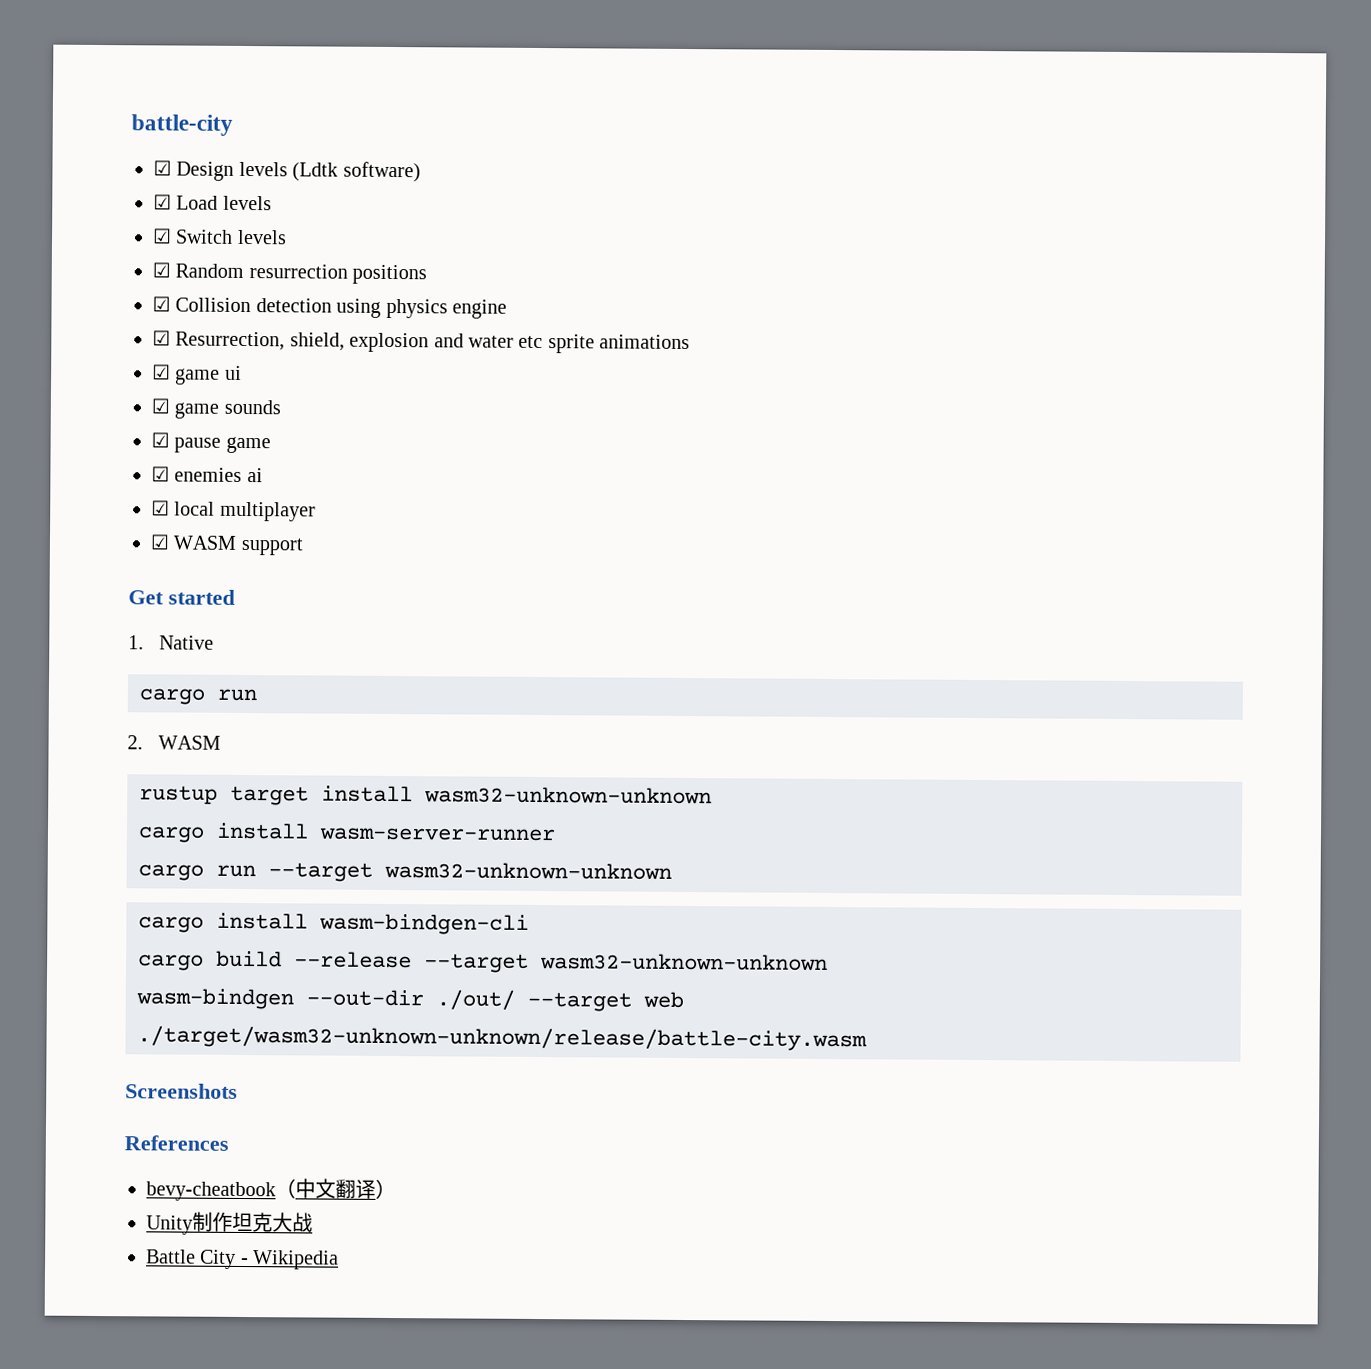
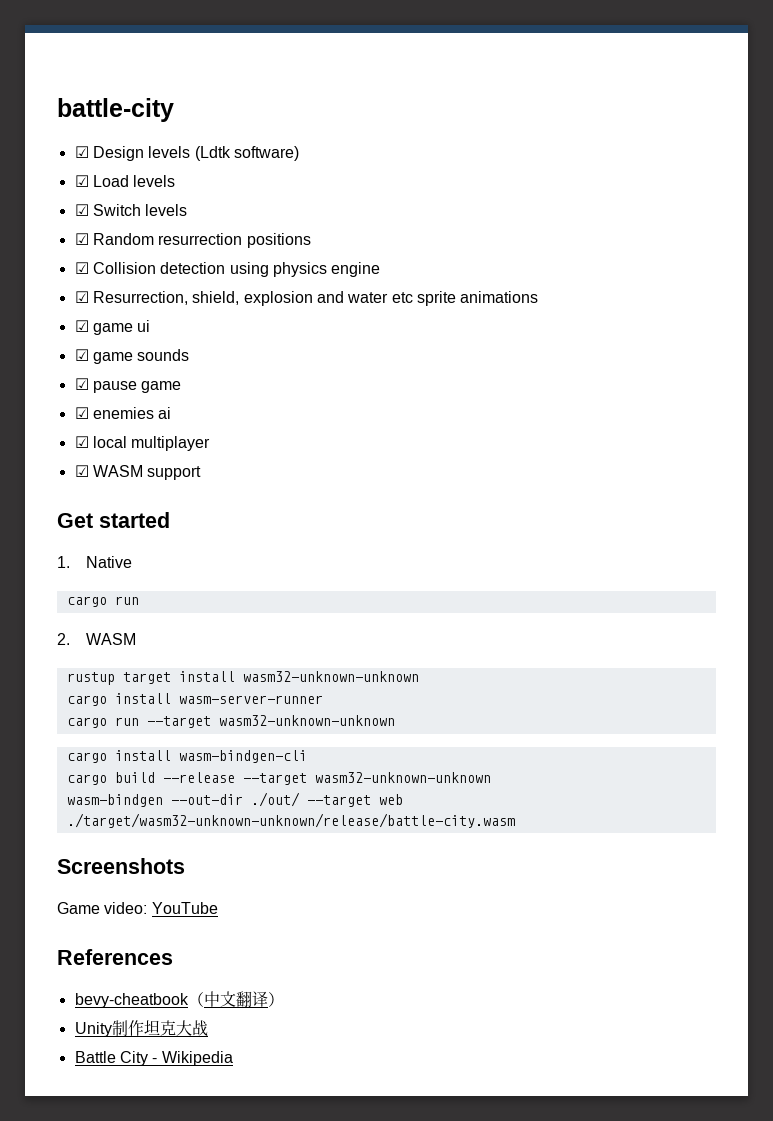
+ Game video: YouTube

